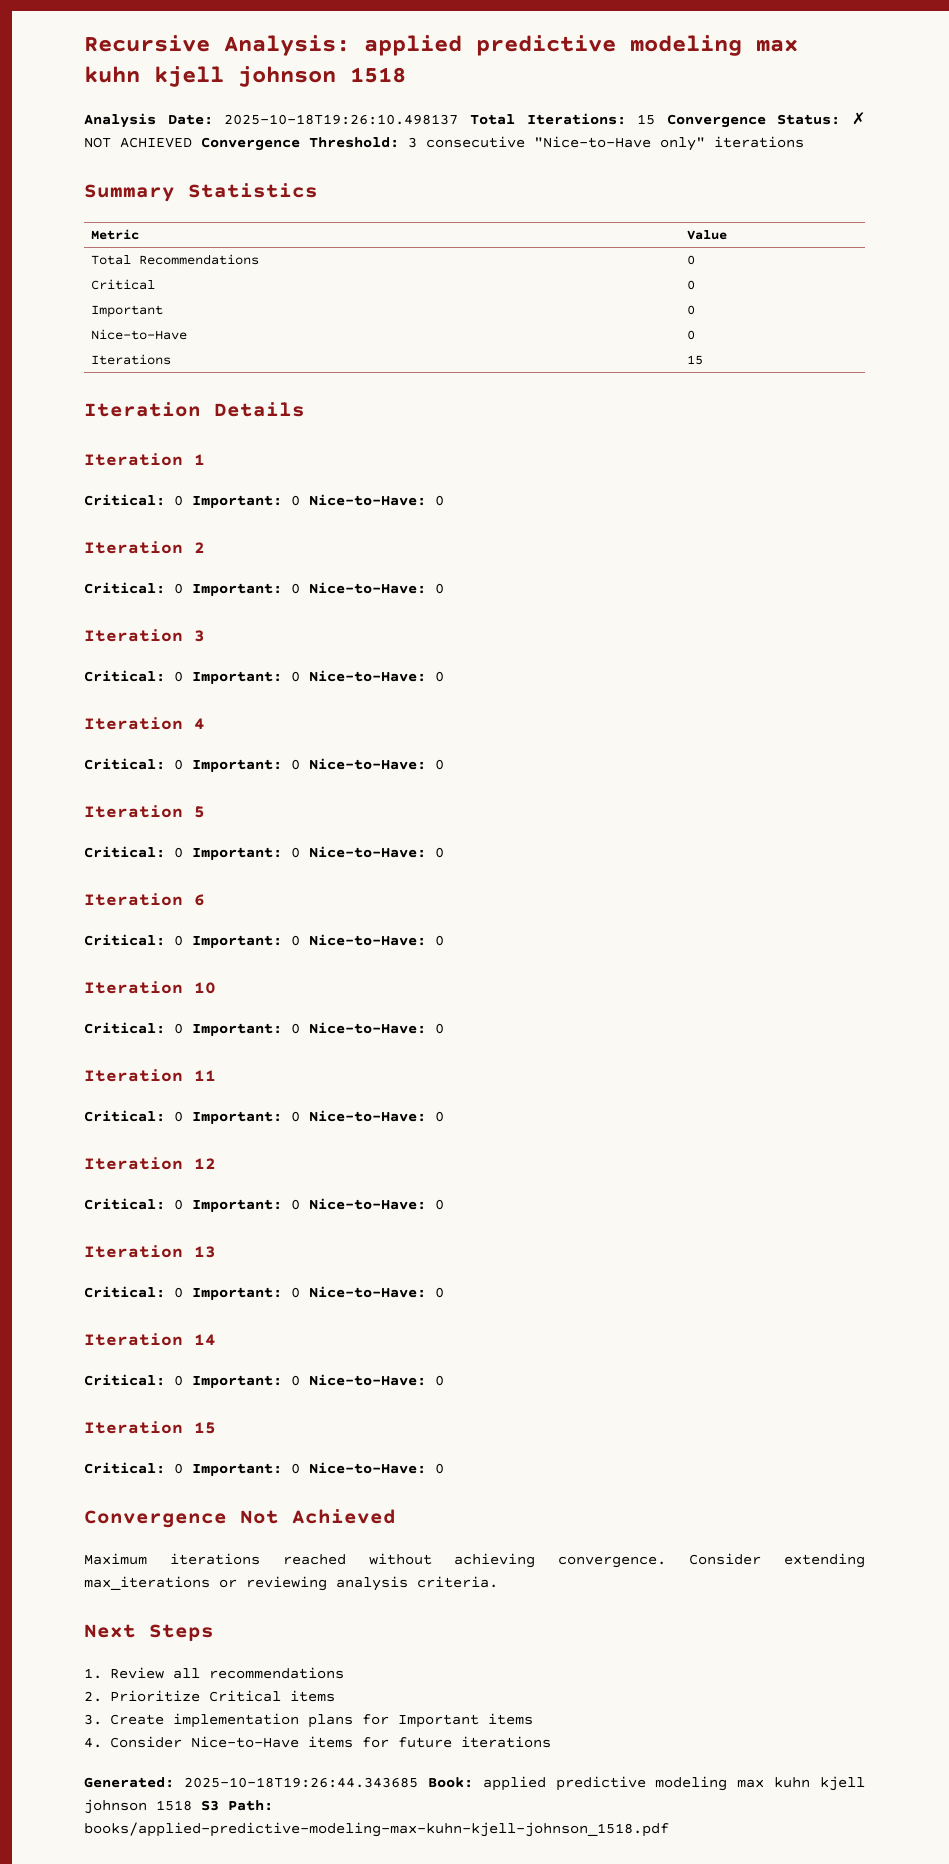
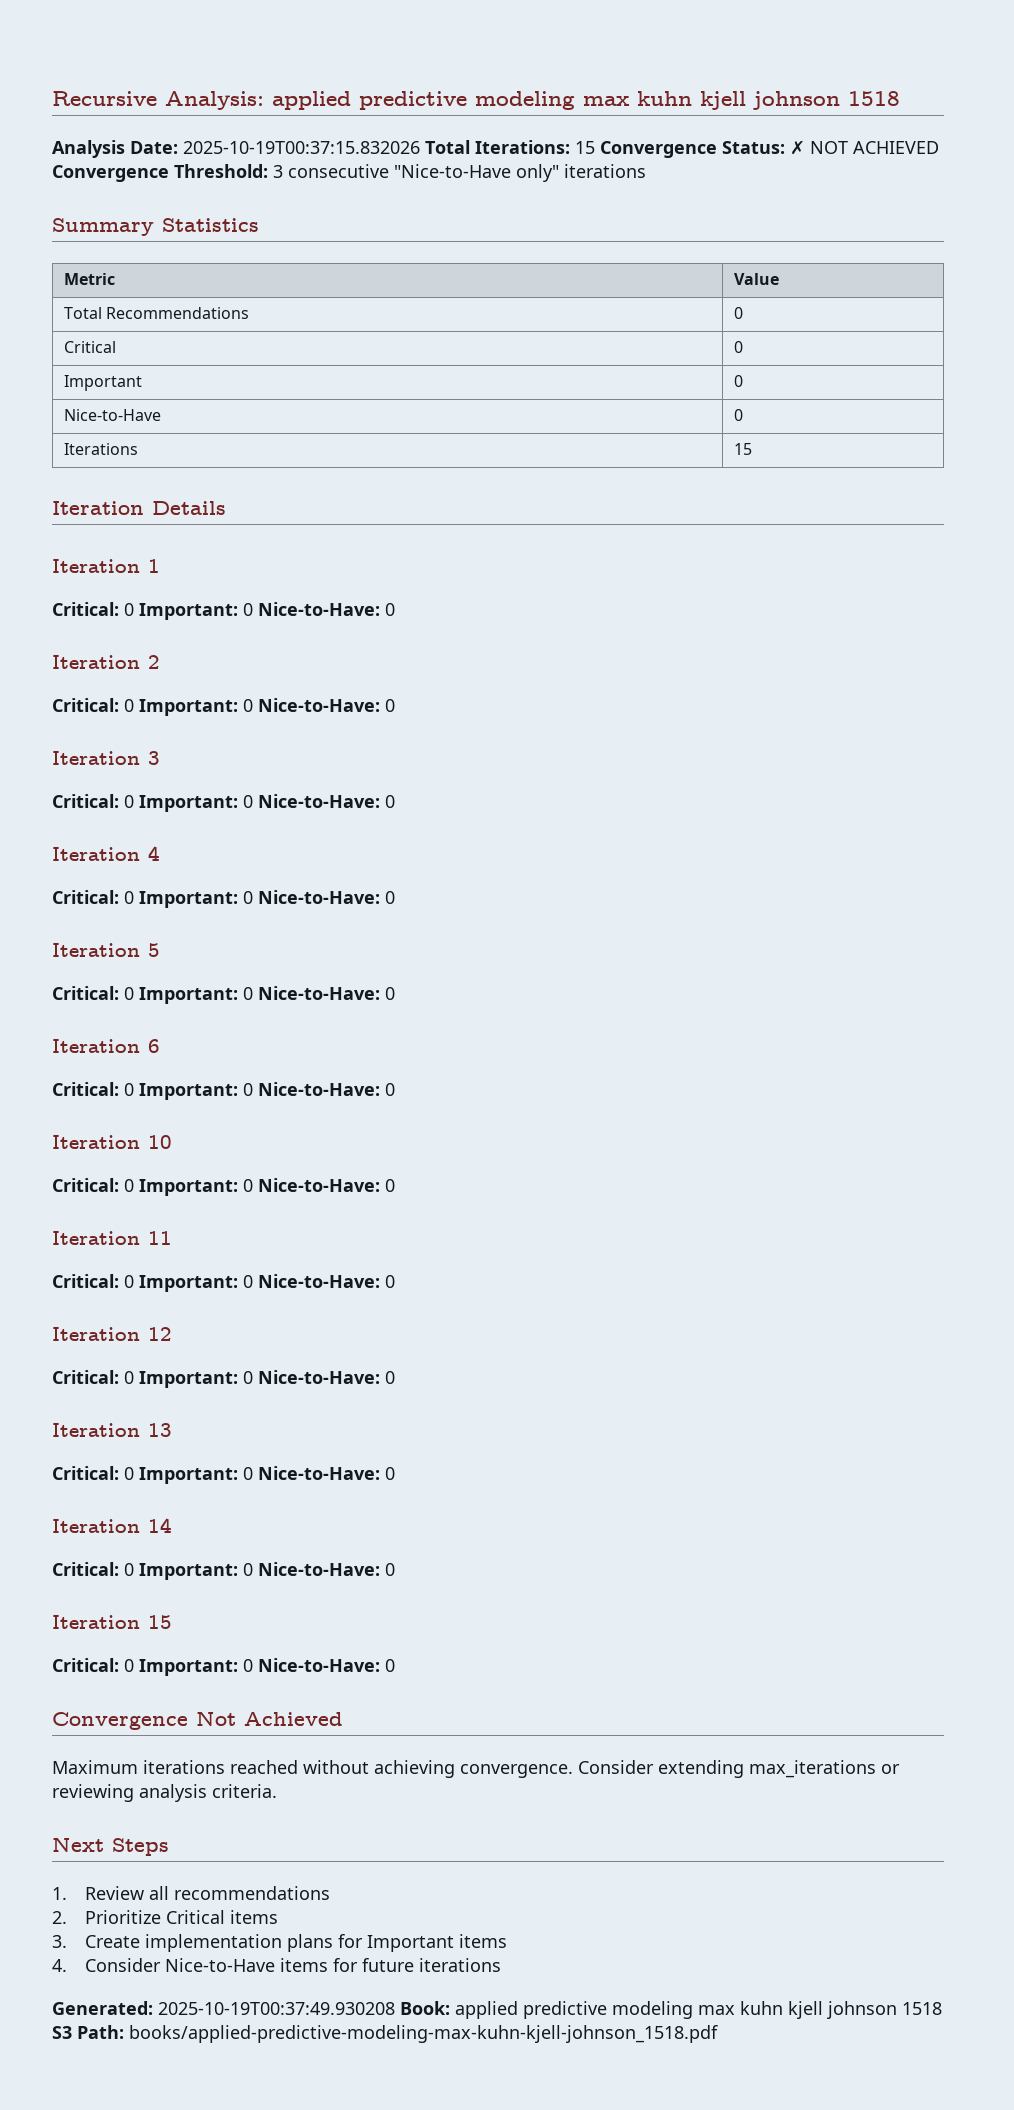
- Analysis Date: 2025-10-18T19:26:10.498137 Total Iterations: 15 Convergence Status: ✗ NOT ACHIEVED Convergence Threshold: 3 consecutive "Nice-to-Have only" iterations
+ Analysis Date: 2025-10-19T00:37:15.832026 Total Iterations: 15 Convergence Status: ✗ NOT ACHIEVED Convergence Threshold: 3 consecutive "Nice-to-Have only" iterations
- Generated: 2025-10-18T19:26:44.343685 Book: applied predictive modeling max kuhn kjell johnson 1518 S3 Path: books/applied-predictive-modeling-max-kuhn-kjell-johnson_1518.pdf
+ Generated: 2025-10-19T00:37:49.930208 Book: applied predictive modeling max kuhn kjell johnson 1518 S3 Path: books/applied-predictive-modeling-max-kuhn-kjell-johnson_1518.pdf

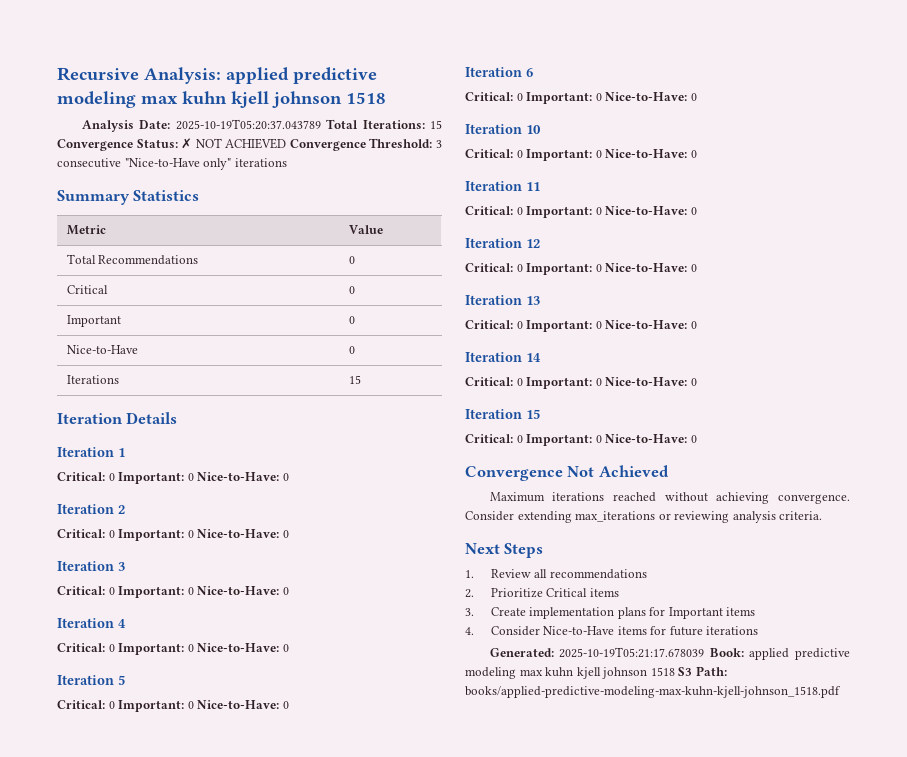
- Analysis Date: 2025-10-19T00:37:15.832026 Total Iterations: 15 Convergence Status: ✗ NOT ACHIEVED Convergence Threshold: 3 consecutive "Nice-to-Have only" iterations
+ Analysis Date: 2025-10-19T05:20:37.043789 Total Iterations: 15 Convergence Status: ✗ NOT ACHIEVED Convergence Threshold: 3 consecutive "Nice-to-Have only" iterations
- Generated: 2025-10-19T00:37:49.930208 Book: applied predictive modeling max kuhn kjell johnson 1518 S3 Path: books/applied-predictive-modeling-max-kuhn-kjell-johnson_1518.pdf
+ Generated: 2025-10-19T05:21:17.678039 Book: applied predictive modeling max kuhn kjell johnson 1518 S3 Path: books/applied-predictive-modeling-max-kuhn-kjell-johnson_1518.pdf

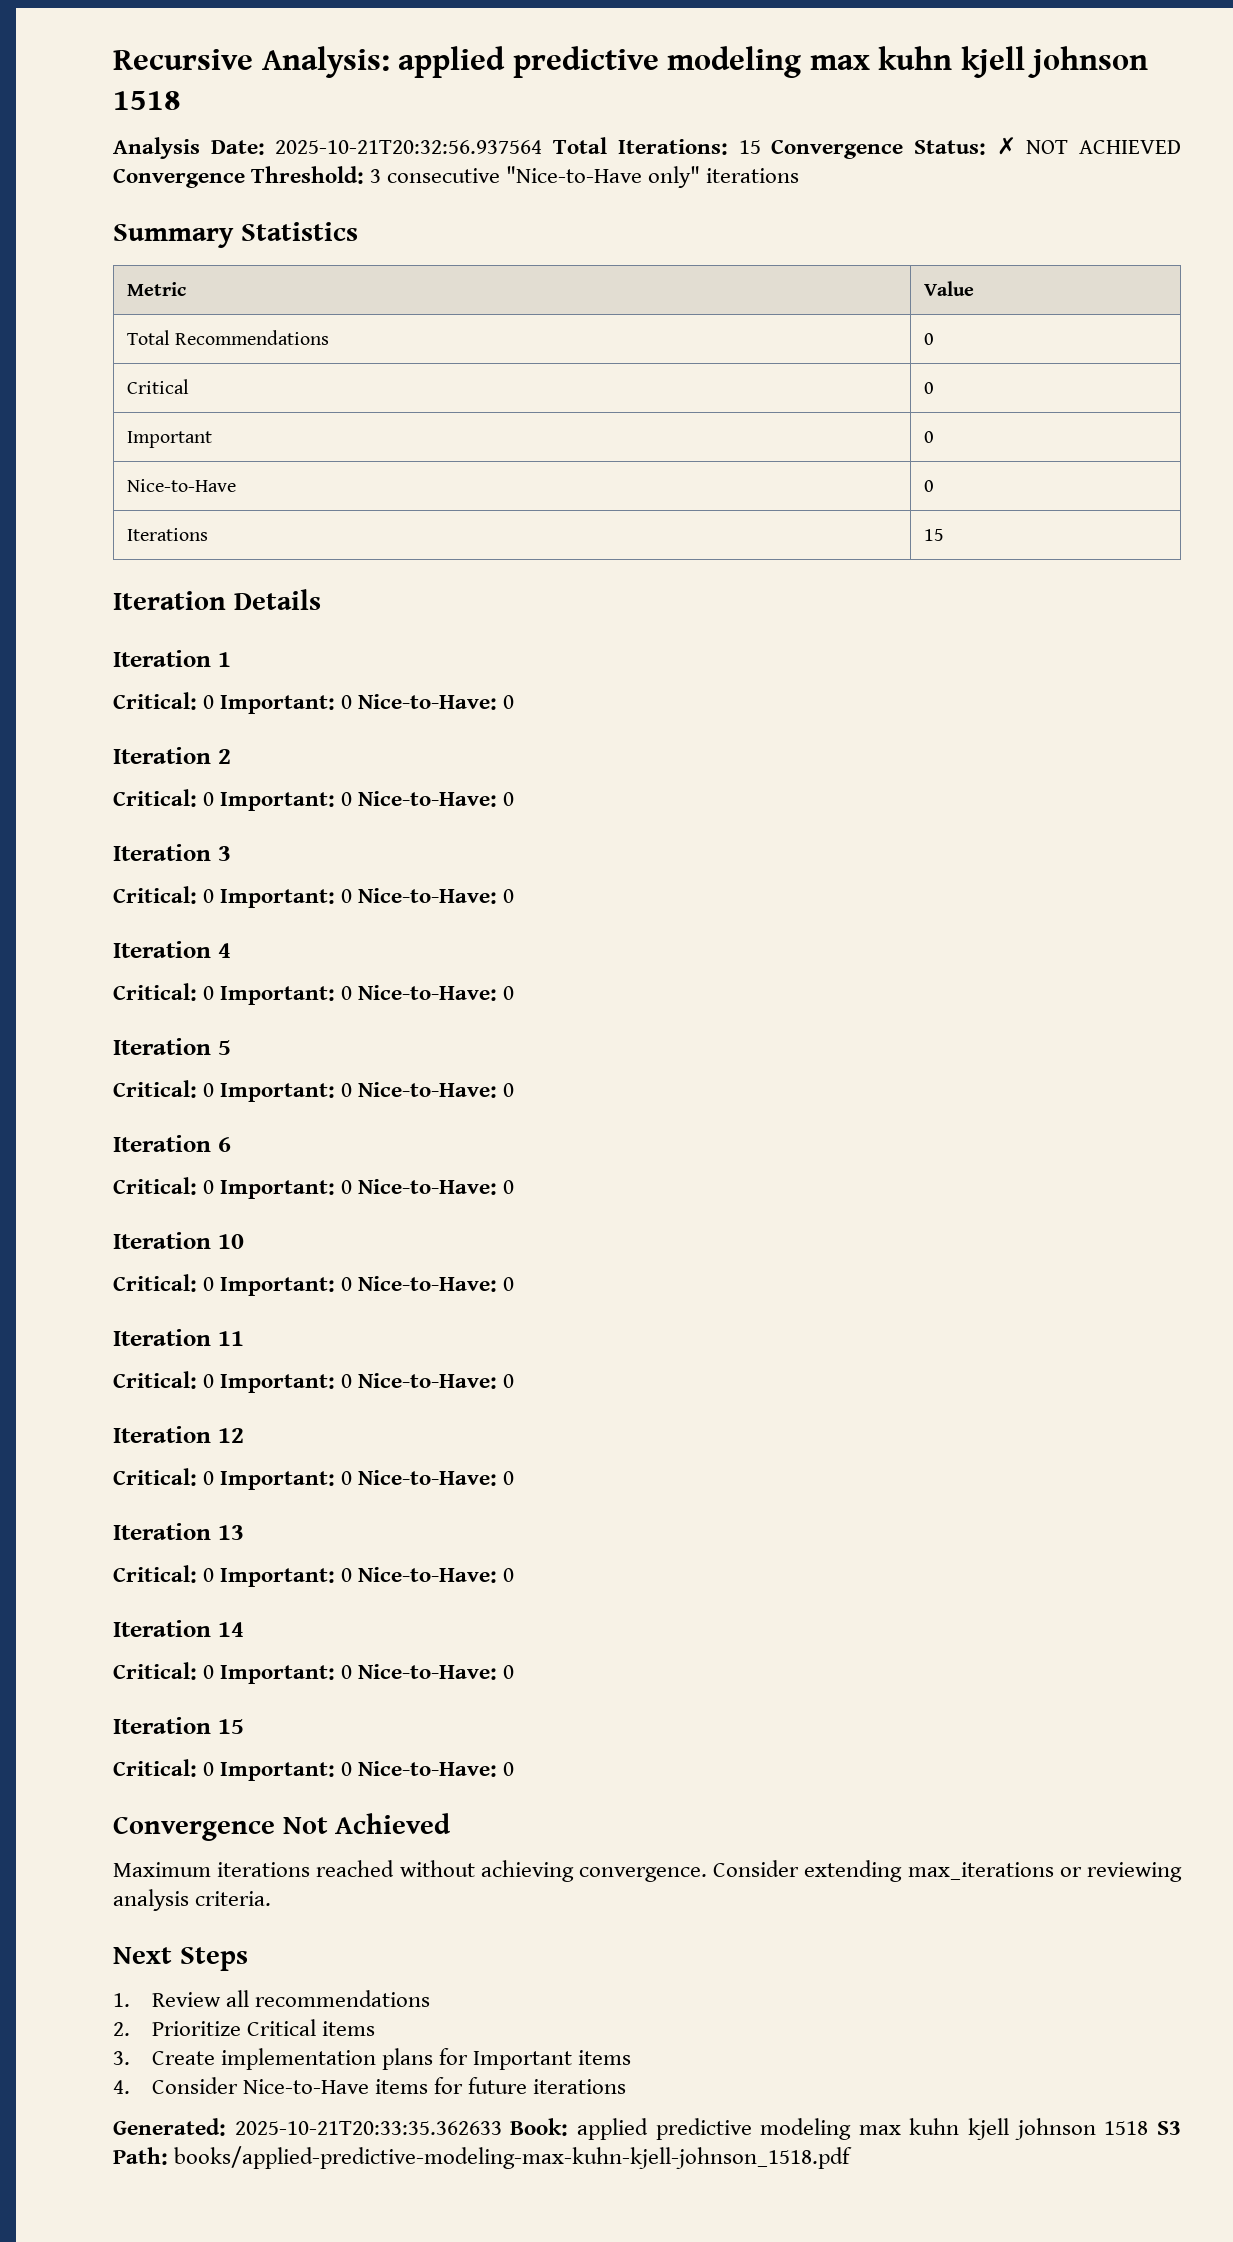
- Analysis Date: 2025-10-19T05:20:37.043789 Total Iterations: 15 Convergence Status: ✗ NOT ACHIEVED Convergence Threshold: 3 consecutive "Nice-to-Have only" iterations
+ Analysis Date: 2025-10-21T20:32:56.937564 Total Iterations: 15 Convergence Status: ✗ NOT ACHIEVED Convergence Threshold: 3 consecutive "Nice-to-Have only" iterations
- Generated: 2025-10-19T05:21:17.678039 Book: applied predictive modeling max kuhn kjell johnson 1518 S3 Path: books/applied-predictive-modeling-max-kuhn-kjell-johnson_1518.pdf
+ Generated: 2025-10-21T20:33:35.362633 Book: applied predictive modeling max kuhn kjell johnson 1518 S3 Path: books/applied-predictive-modeling-max-kuhn-kjell-johnson_1518.pdf

